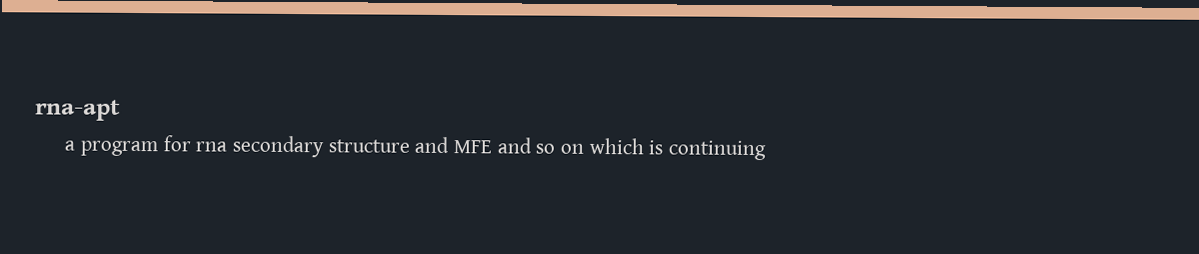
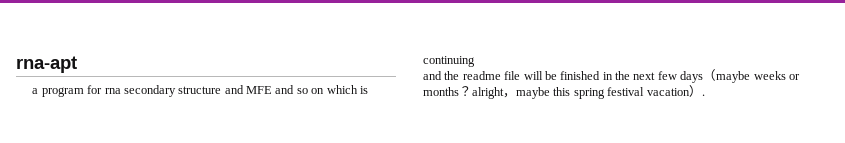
+ and the readme file will be finished in the next few days（maybe weeks or months？alright，maybe this spring festival vacation）.

